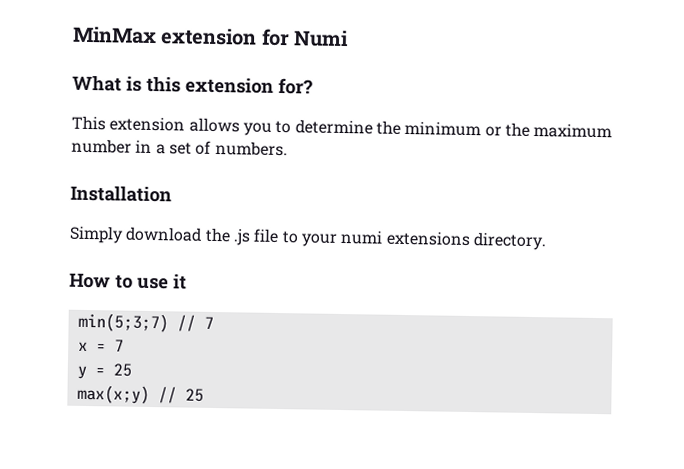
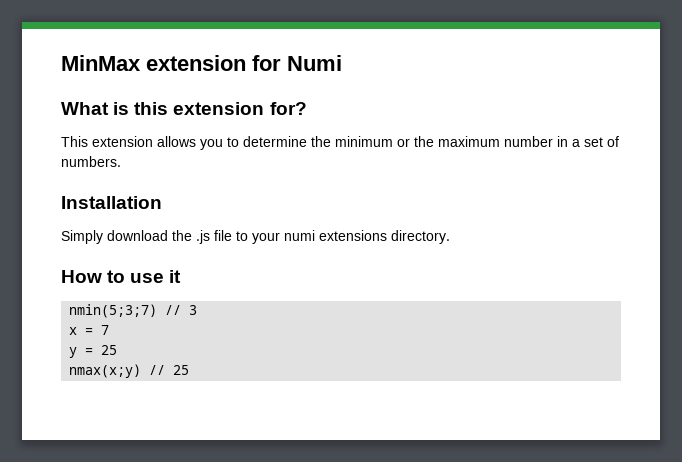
- min(5;3;7) // 7
+ nmin(5;3;7) // 3
- max(x;y) // 25
+ nmax(x;y) // 25

